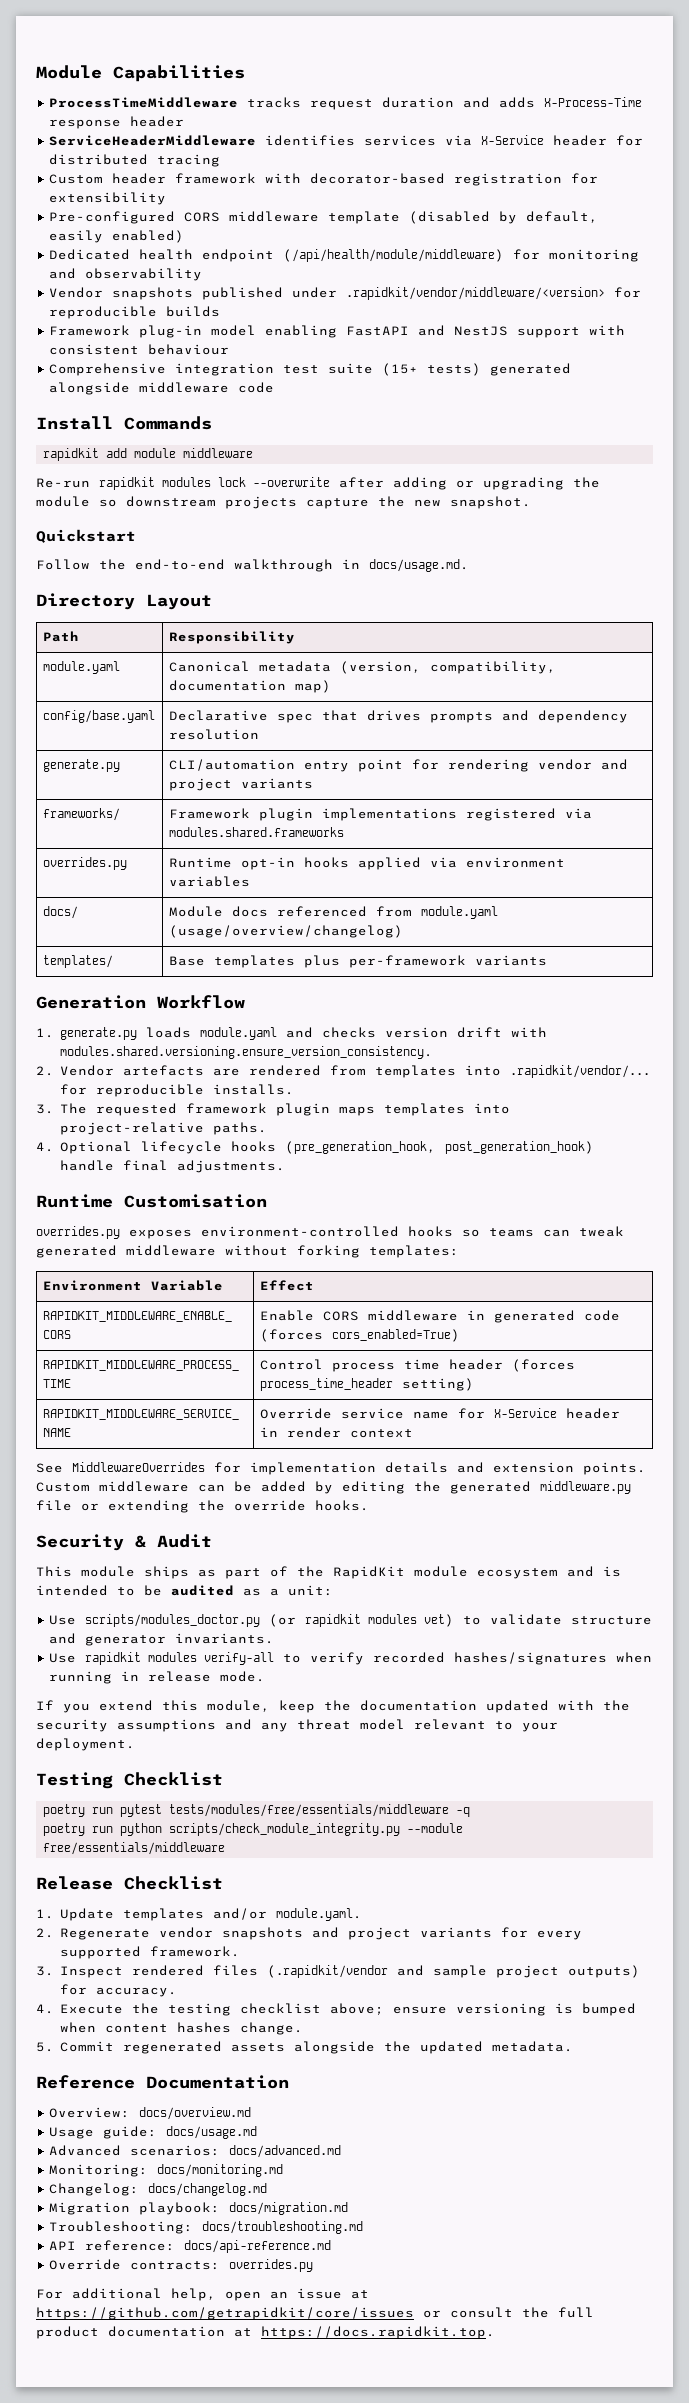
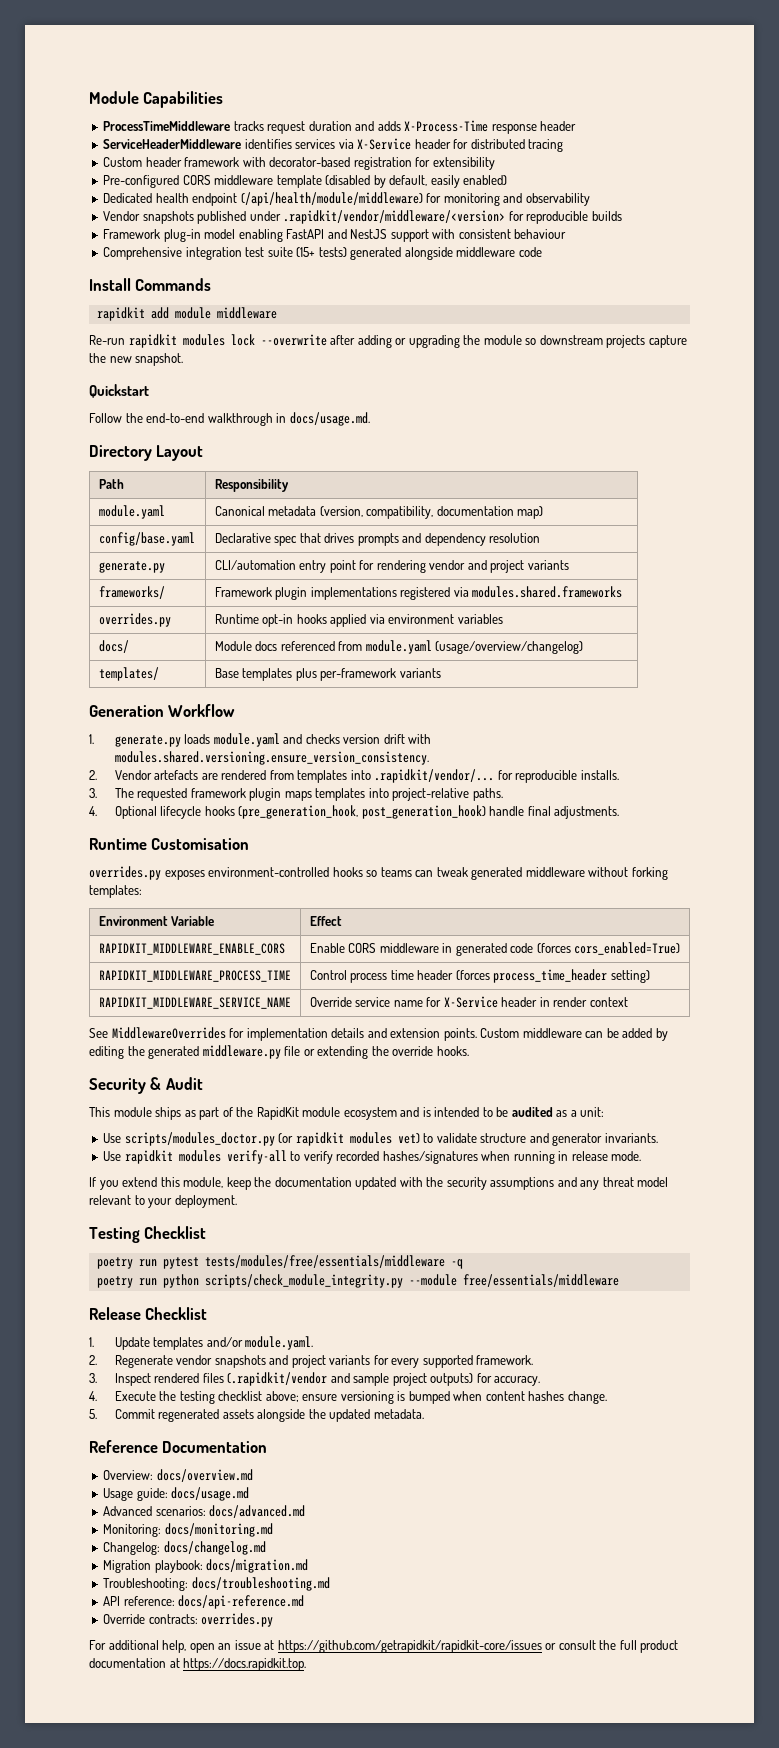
- For additional help, open an issue at https://github.com/getrapidkit/core/issues or consult the full product documentation at https://docs.rapidkit.top.
+ For additional help, open an issue at https://github.com/getrapidkit/rapidkit-core/issues or consult the full product documentation at https://docs.rapidkit.top.

